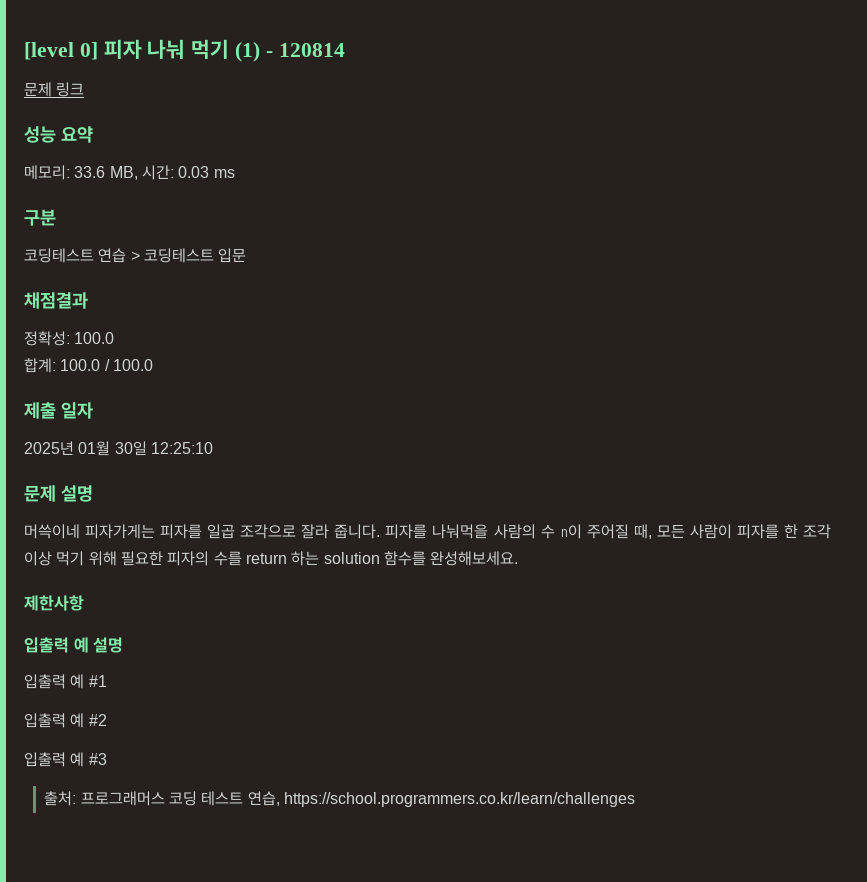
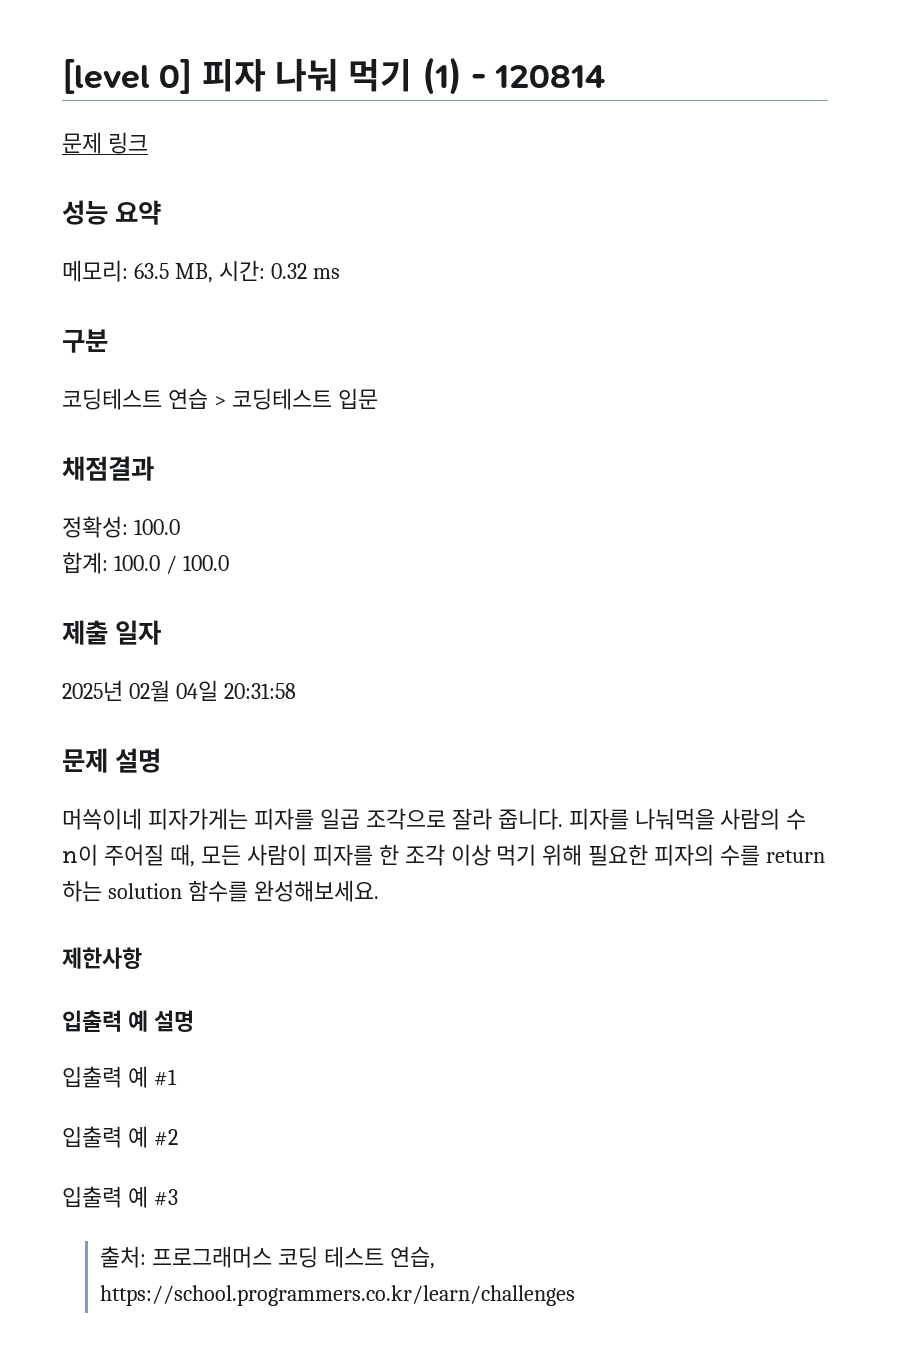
- 메모리: 33.6 MB, 시간: 0.03 ms
+ 메모리: 63.5 MB, 시간: 0.32 ms
- 2025년 01월 30일 12:25:10
+ 2025년 02월 04일 20:31:58

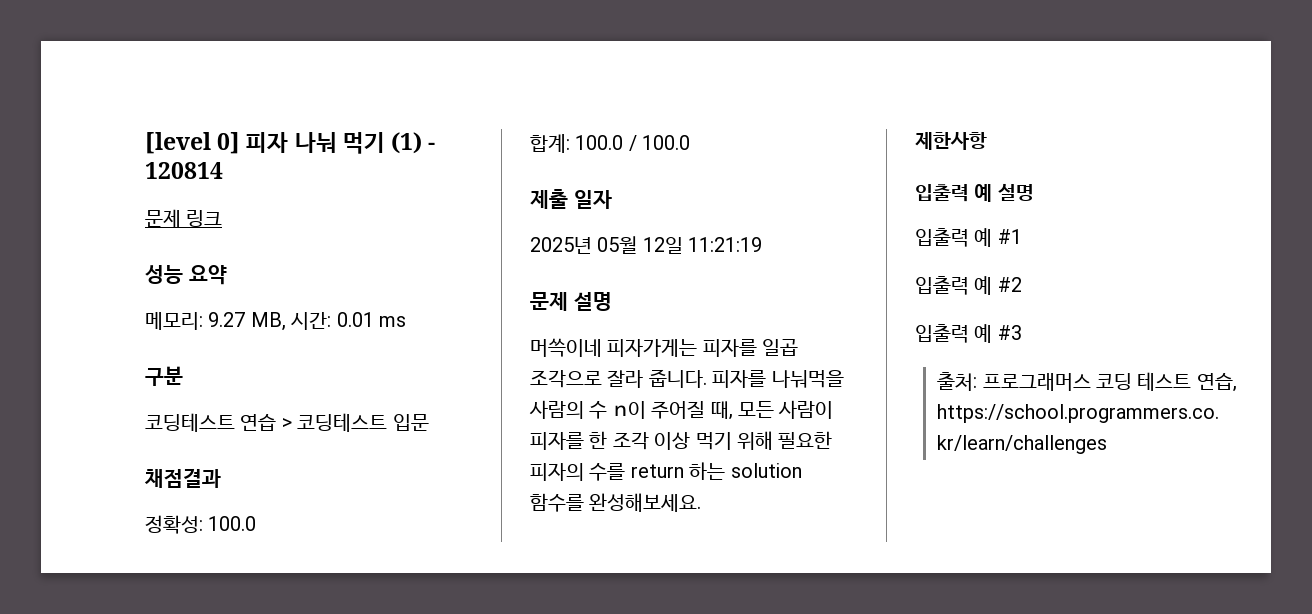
- 메모리: 63.5 MB, 시간: 0.32 ms
+ 메모리: 9.27 MB, 시간: 0.01 ms
- 2025년 02월 04일 20:31:58
+ 2025년 05월 12일 11:21:19

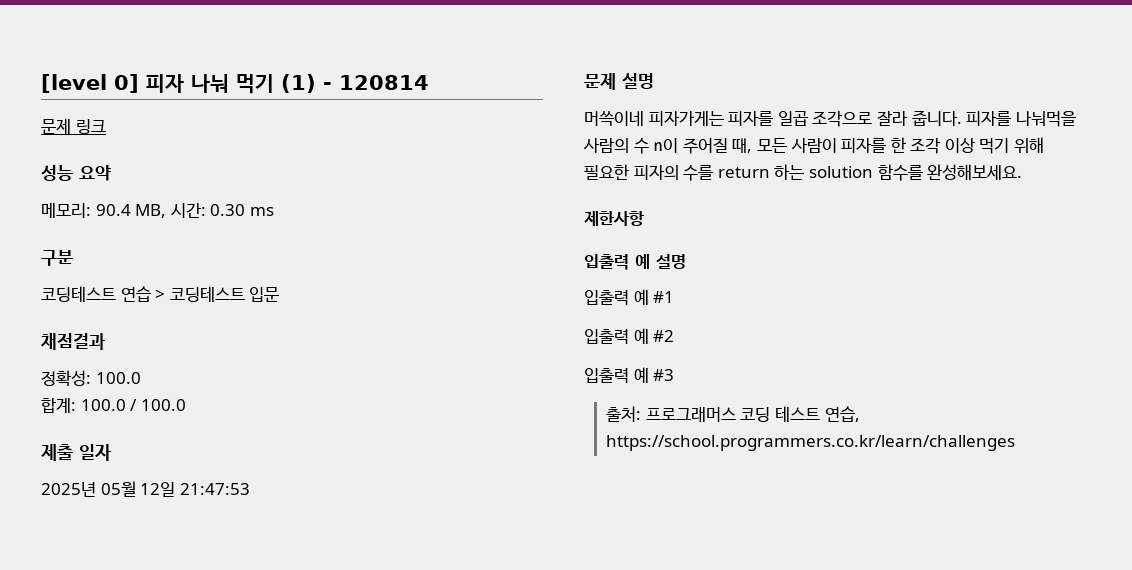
- 메모리: 9.27 MB, 시간: 0.01 ms
+ 메모리: 90.4 MB, 시간: 0.30 ms
- 2025년 05월 12일 11:21:19
+ 2025년 05월 12일 21:47:53

